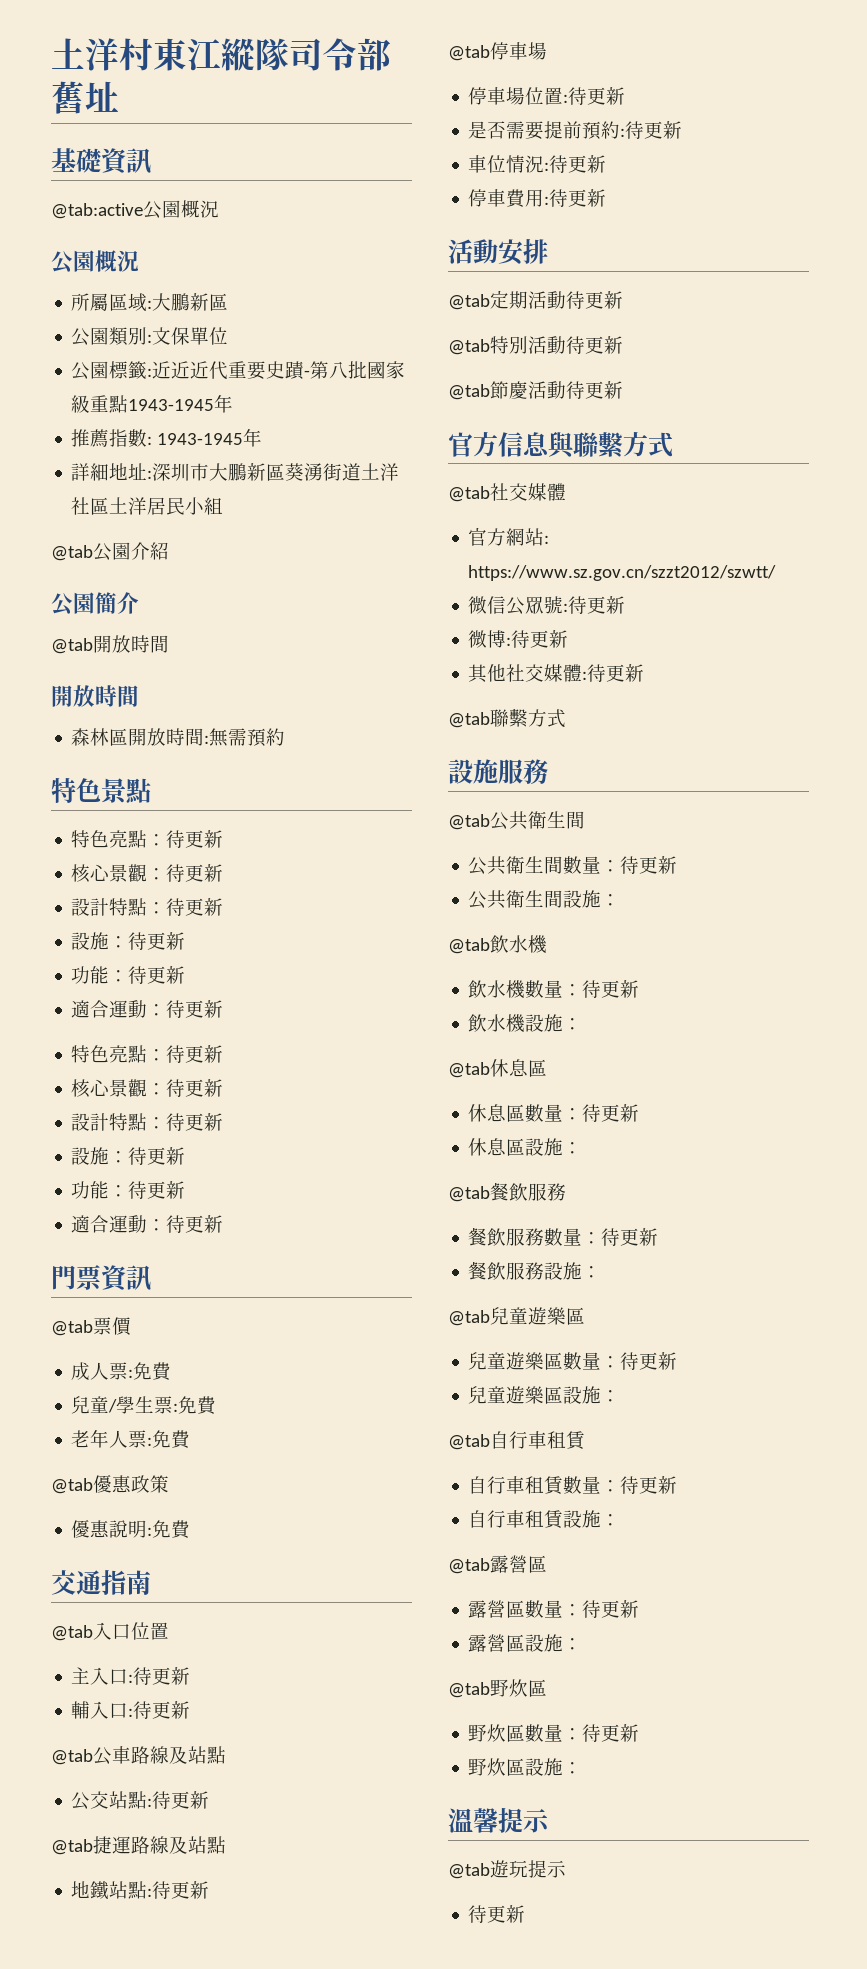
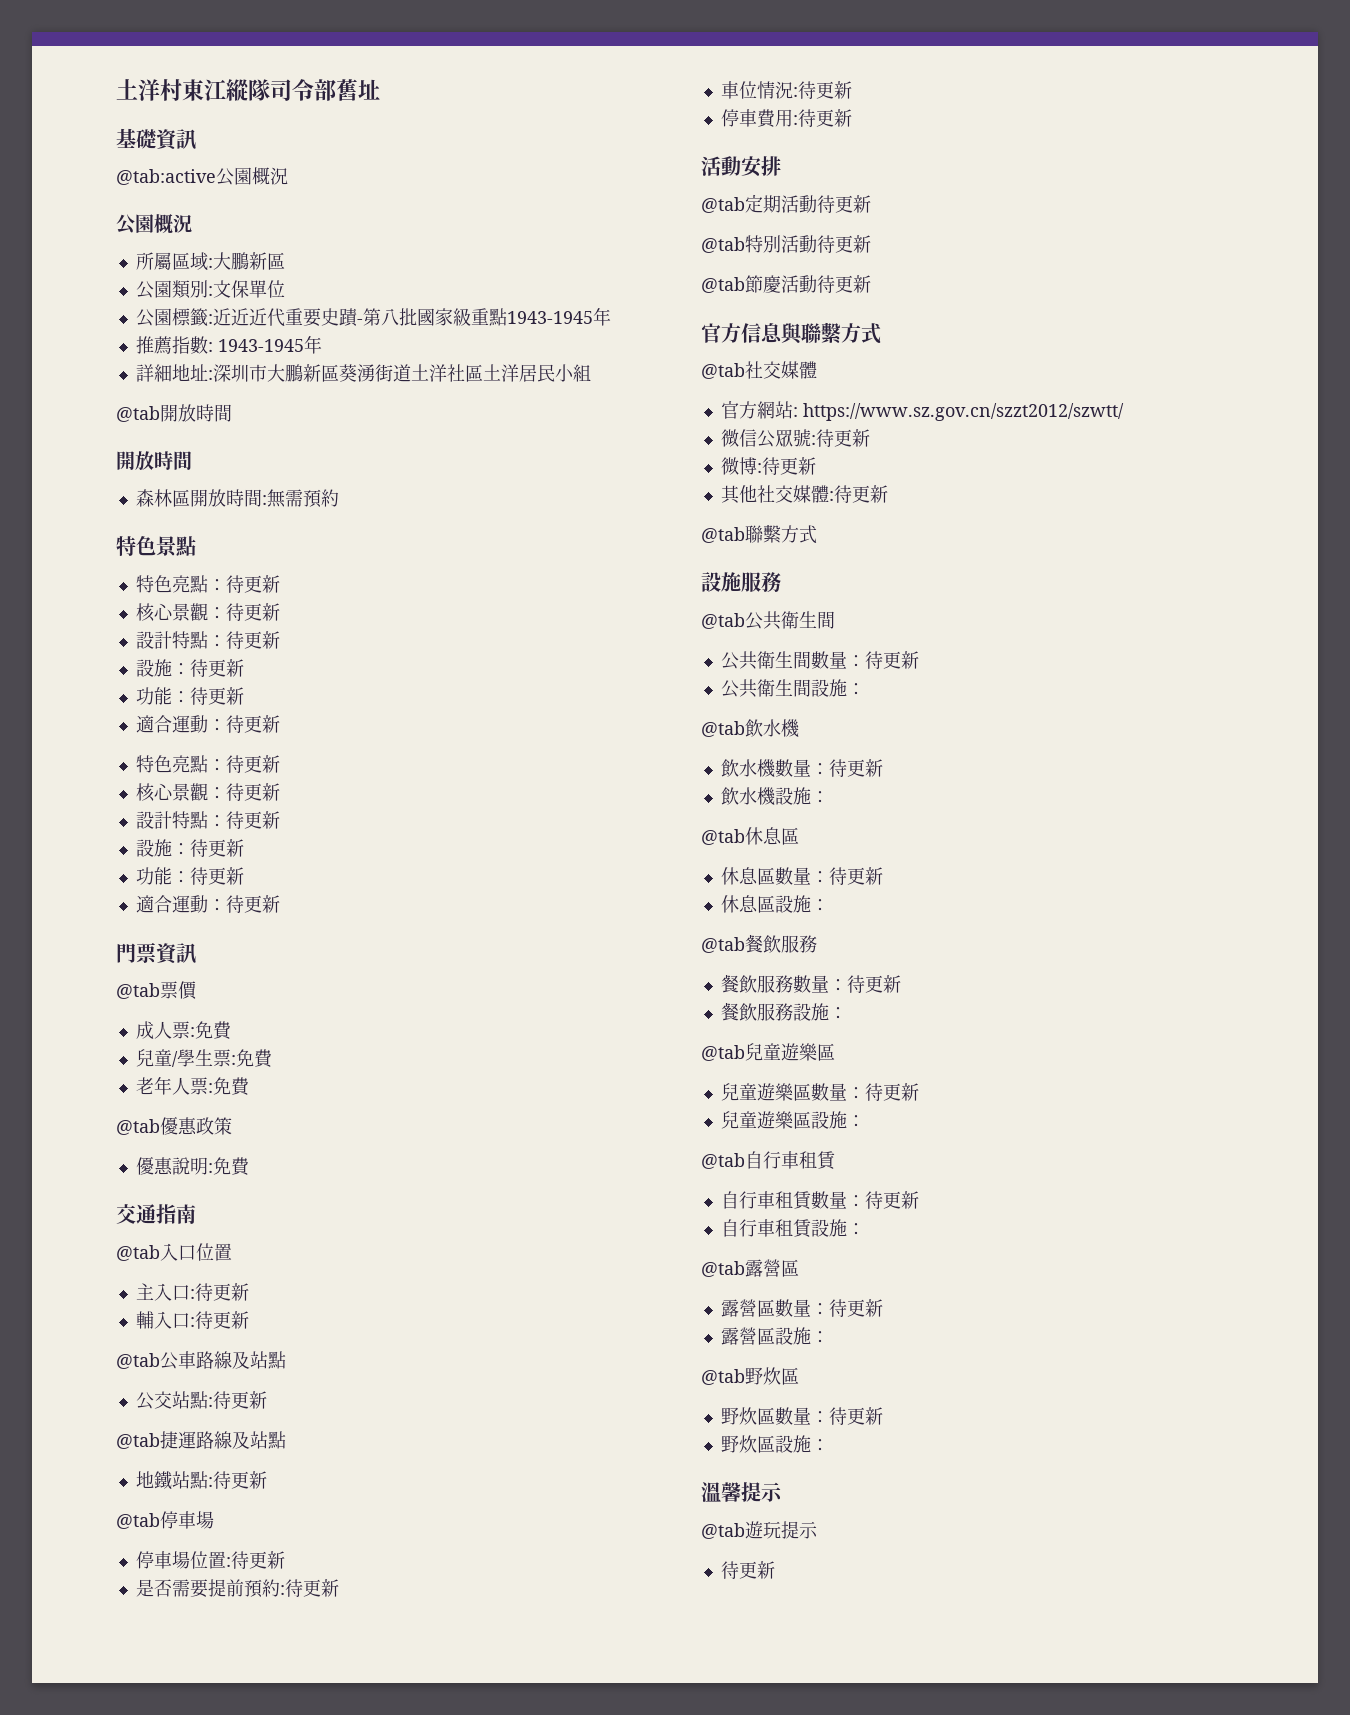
- @tab公園介紹
- 公園簡介

